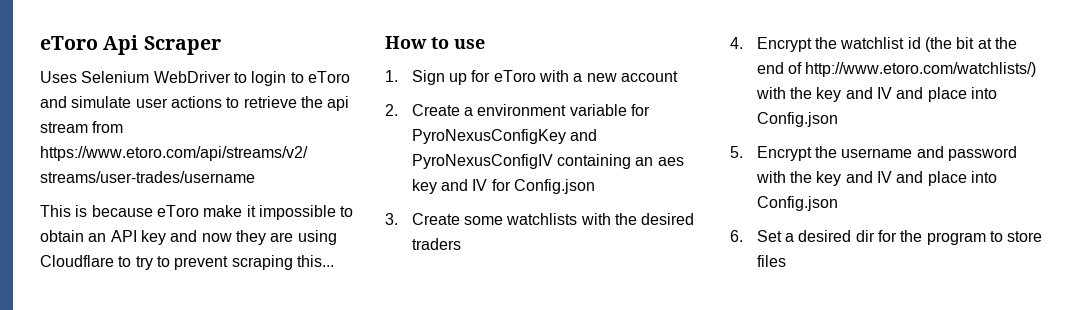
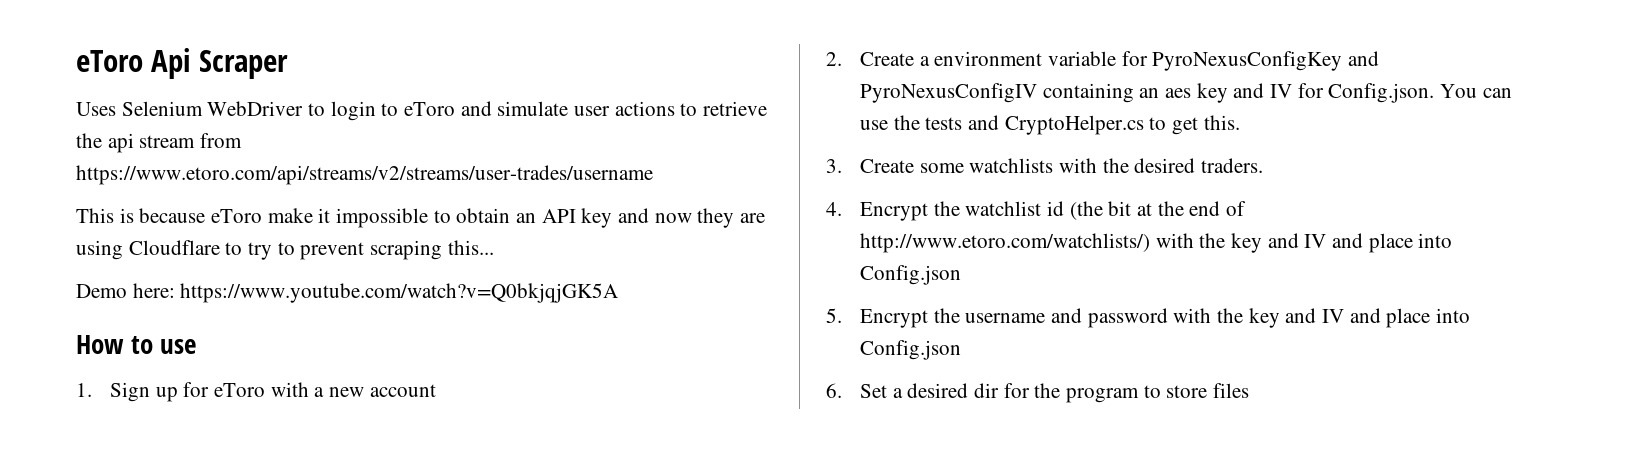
+ Demo here: https://www.youtube.com/watch?v=Q0bkjqjGK5A
- 2. Create a environment variable for PyroNexusConfigKey and PyroNexusConfigIV containing an aes key and IV for Config.json
+ 2. Create a environment variable for PyroNexusConfigKey and PyroNexusConfigIV containing an aes key and IV for Config.json. You can use the tests and CryptoHelper.cs to get this.
- 3. Create some watchlists with the desired traders
+ 3. Create some watchlists with the desired traders.

